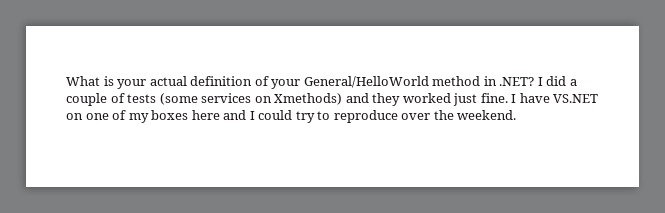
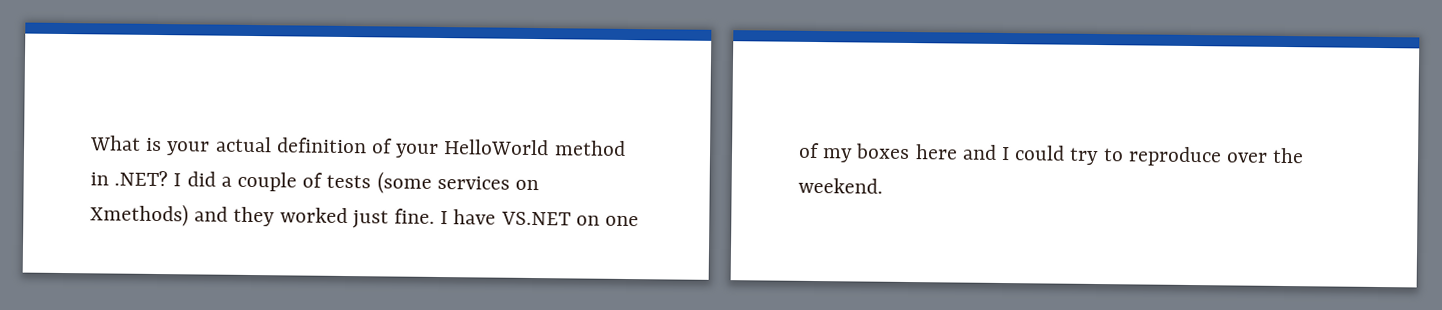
- What is your actual definition of your General/HelloWorld method in .NET?
+ What is your actual definition of your HelloWorld method in .NET?

